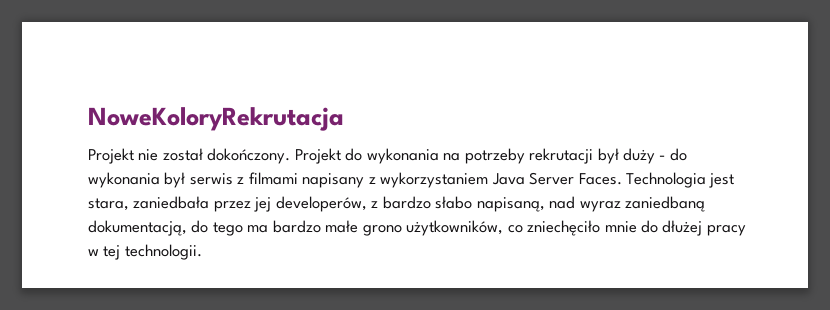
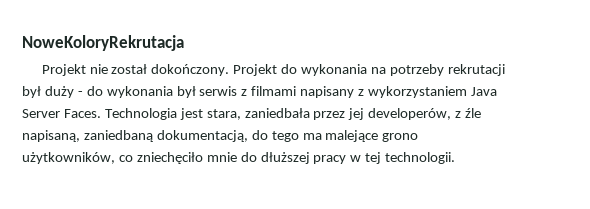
- Technologia jest stara, zaniedbała przez jej developerów, z bardzo słabo napisaną, nad wyraz zaniedbaną dokumentacją, do tego ma bardzo małe grono użytkowników, co zniechęciło mnie do dłużej pracy w tej technologii.
+ Technologia jest stara, zaniedbała przez jej developerów, z źle napisaną, zaniedbaną dokumentacją, do tego ma malejące grono użytkowników, co zniechęciło mnie do dłuższej pracy w tej technologii.

